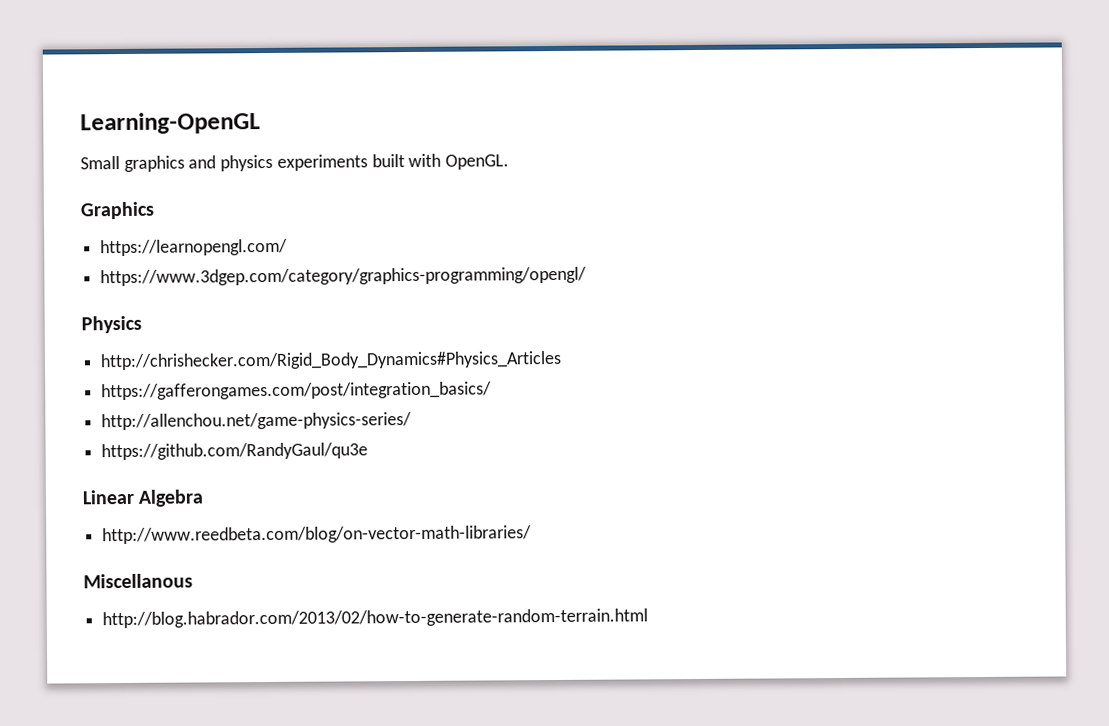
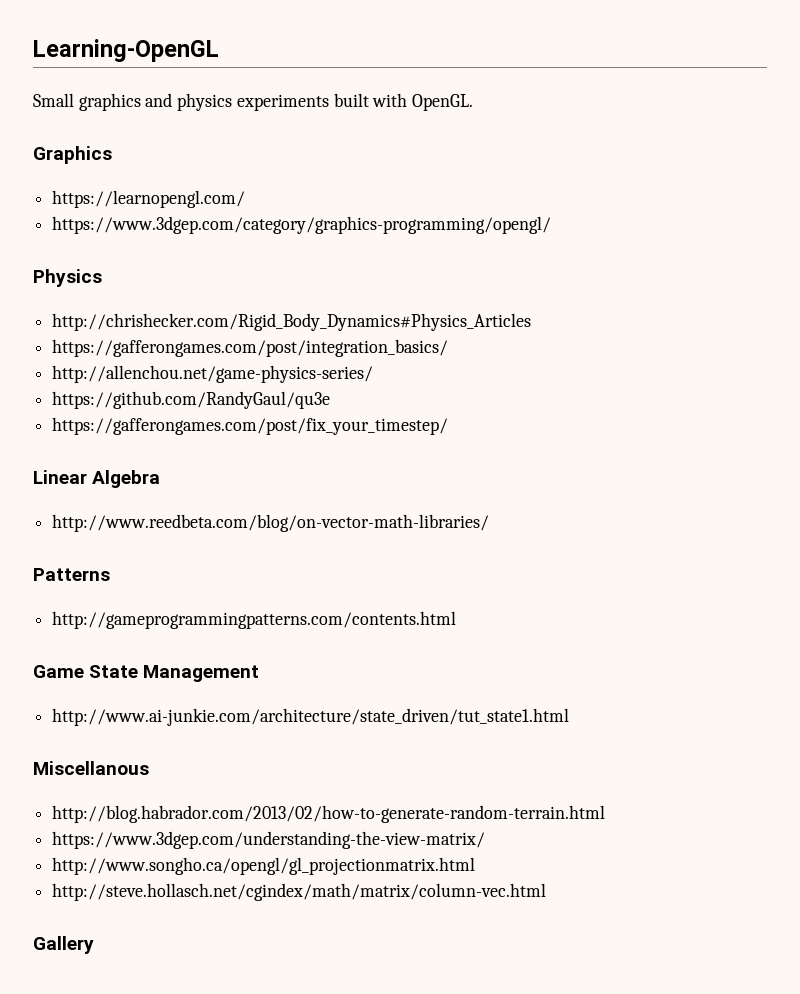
+ https://gafferongames.com/post/fix_your_timestep/
+ Patterns
+ http://gameprogrammingpatterns.com/contents.html
+ Game State Management
+ http://www.ai-junkie.com/architecture/state_driven/tut_state1.html
  Miscellanous
  http://blog.habrador.com/2013/02/how-to-generate-random-terrain.html
+ https://www.3dgep.com/understanding-the-view-matrix/
+ http://www.songho.ca/opengl/gl_projectionmatrix.html
+ http://steve.hollasch.net/cgindex/math/matrix/column-vec.html
+ Gallery

